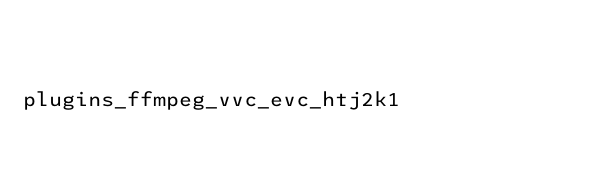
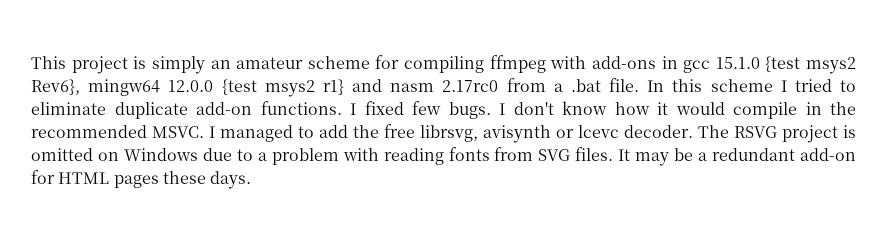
- plugins_ffmpeg_vvc_evc_htj2k1
+ This project is simply an amateur scheme for compiling ffmpeg with add-ons in gcc 15.1.0 {test msys2 Rev6}, mingw64 12.0.0 {test msys2 r1} and nasm 2.17rc0 from a .bat file. In this scheme I tried to eliminate duplicate add-on functions. I fixed few bugs. I don't know how it would compile in the recommended MSVC. I managed to add the free librsvg, avisynth or lcevc decoder. The RSVG project is omitted on Windows due to a problem with reading fonts from SVG files. It may be a redundant add-on for HTML pages these days.

